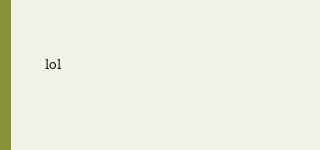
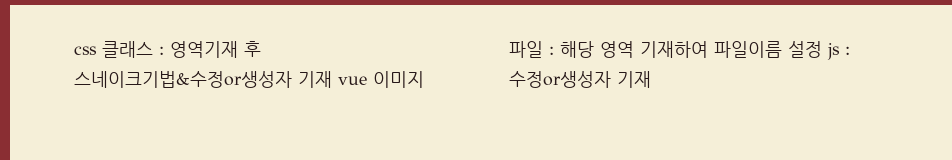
- lol
+ css 클래스 : 영역기재 후 스네이크기법&수정or생성자 기재 vue 이미지 파일 : 해당 영역 기재하여 파일이름 설정 js : 수정or생성자 기재

